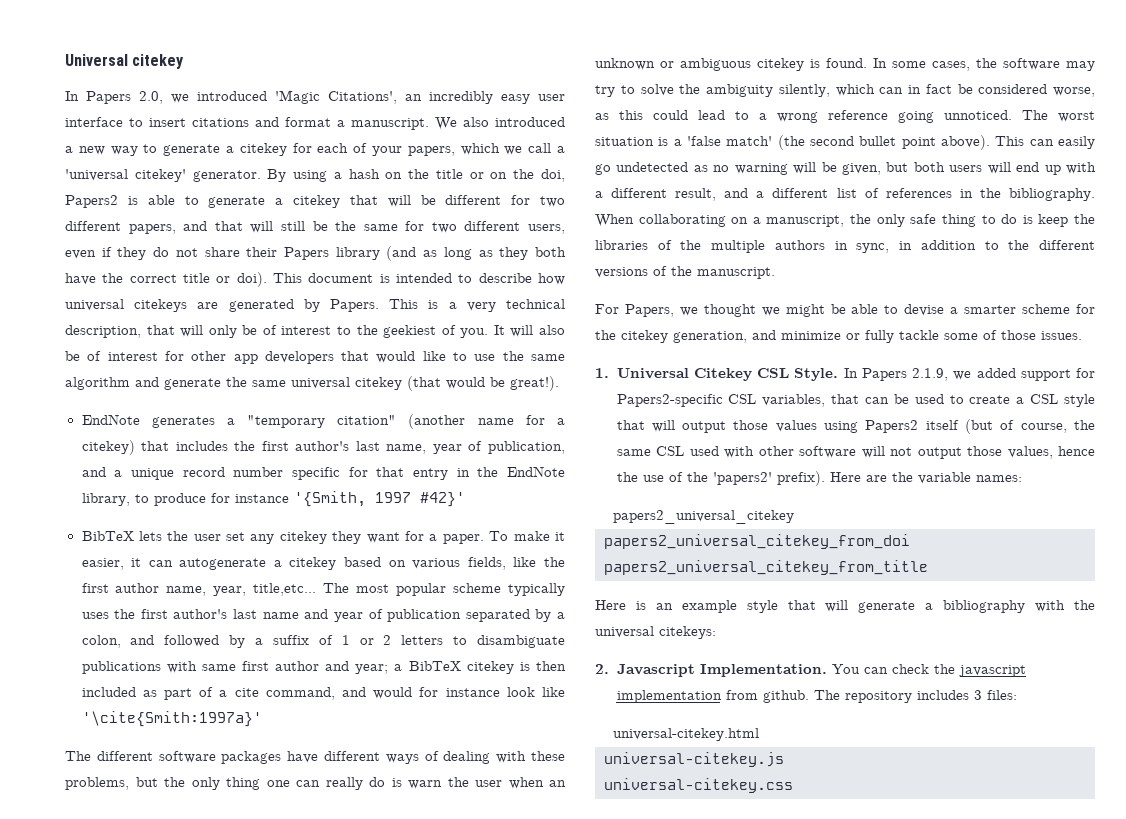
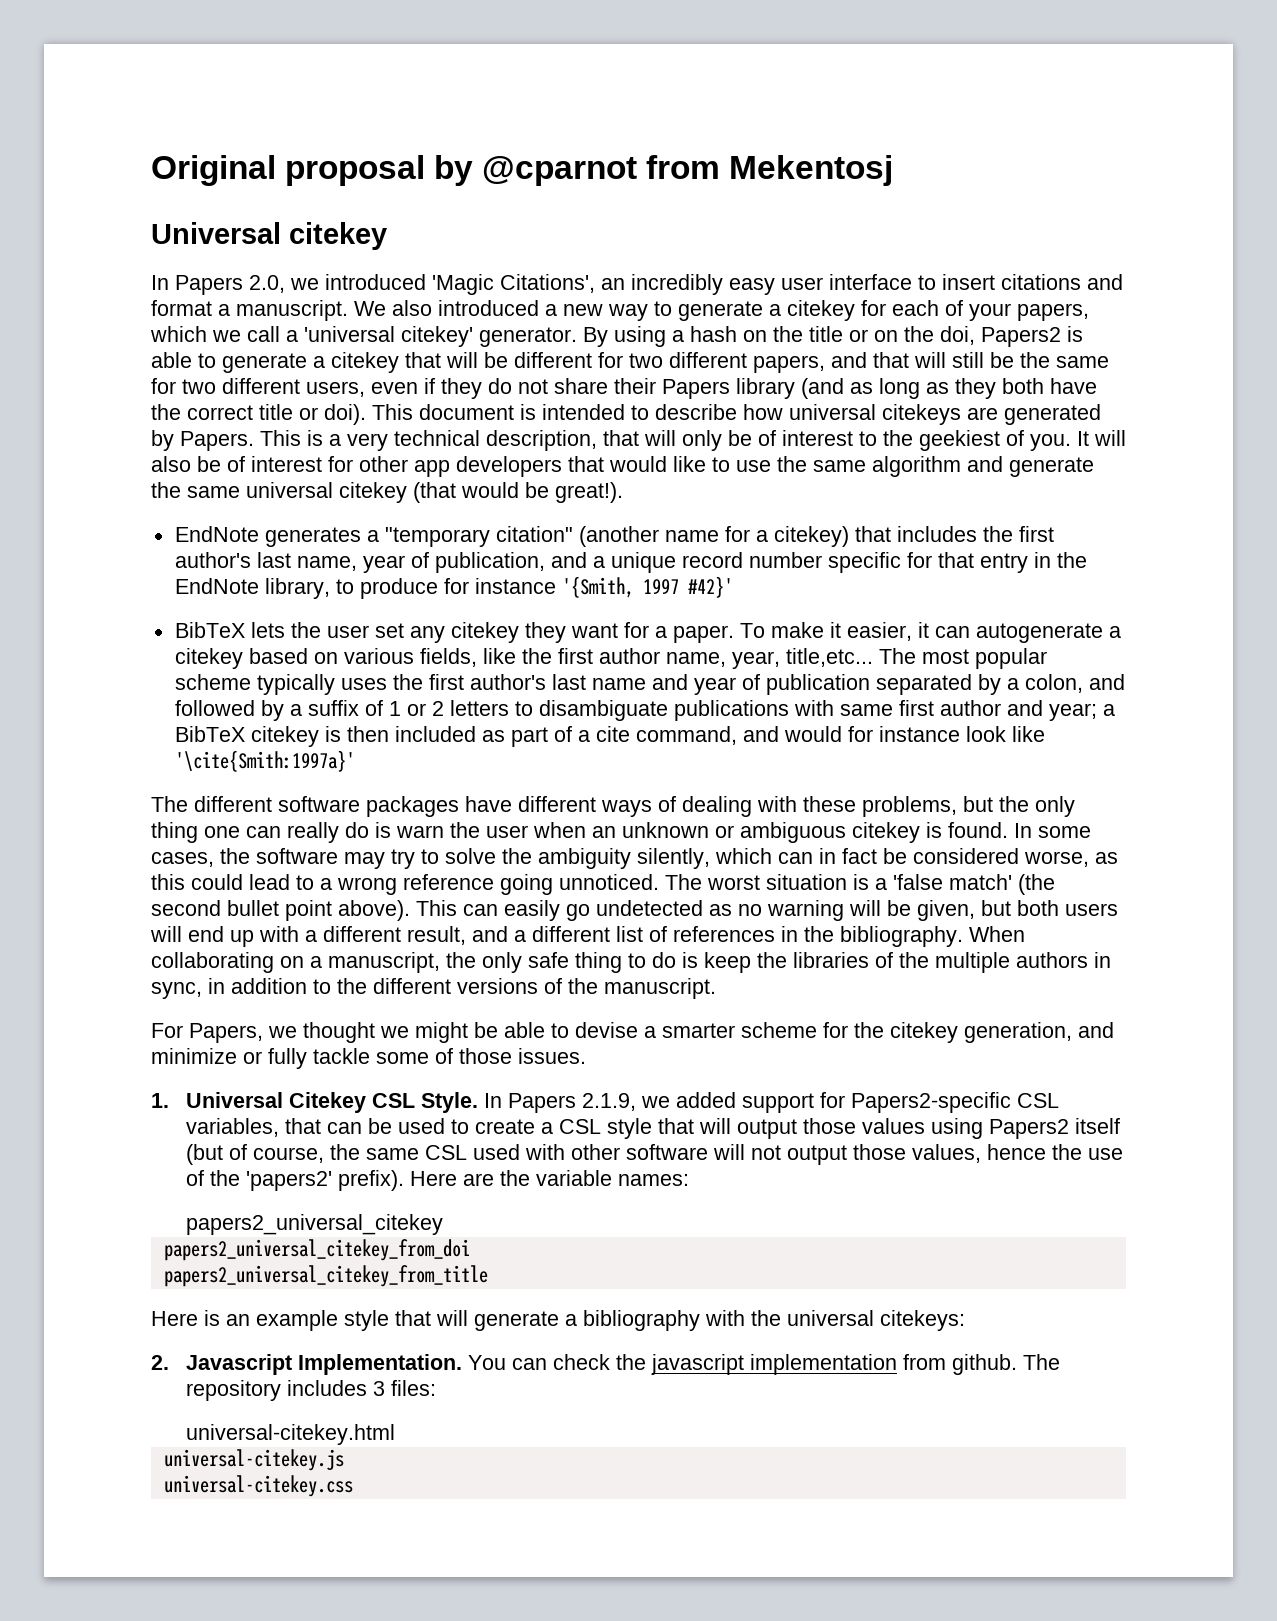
+ Original proposal by @cparnot from Mekentosj

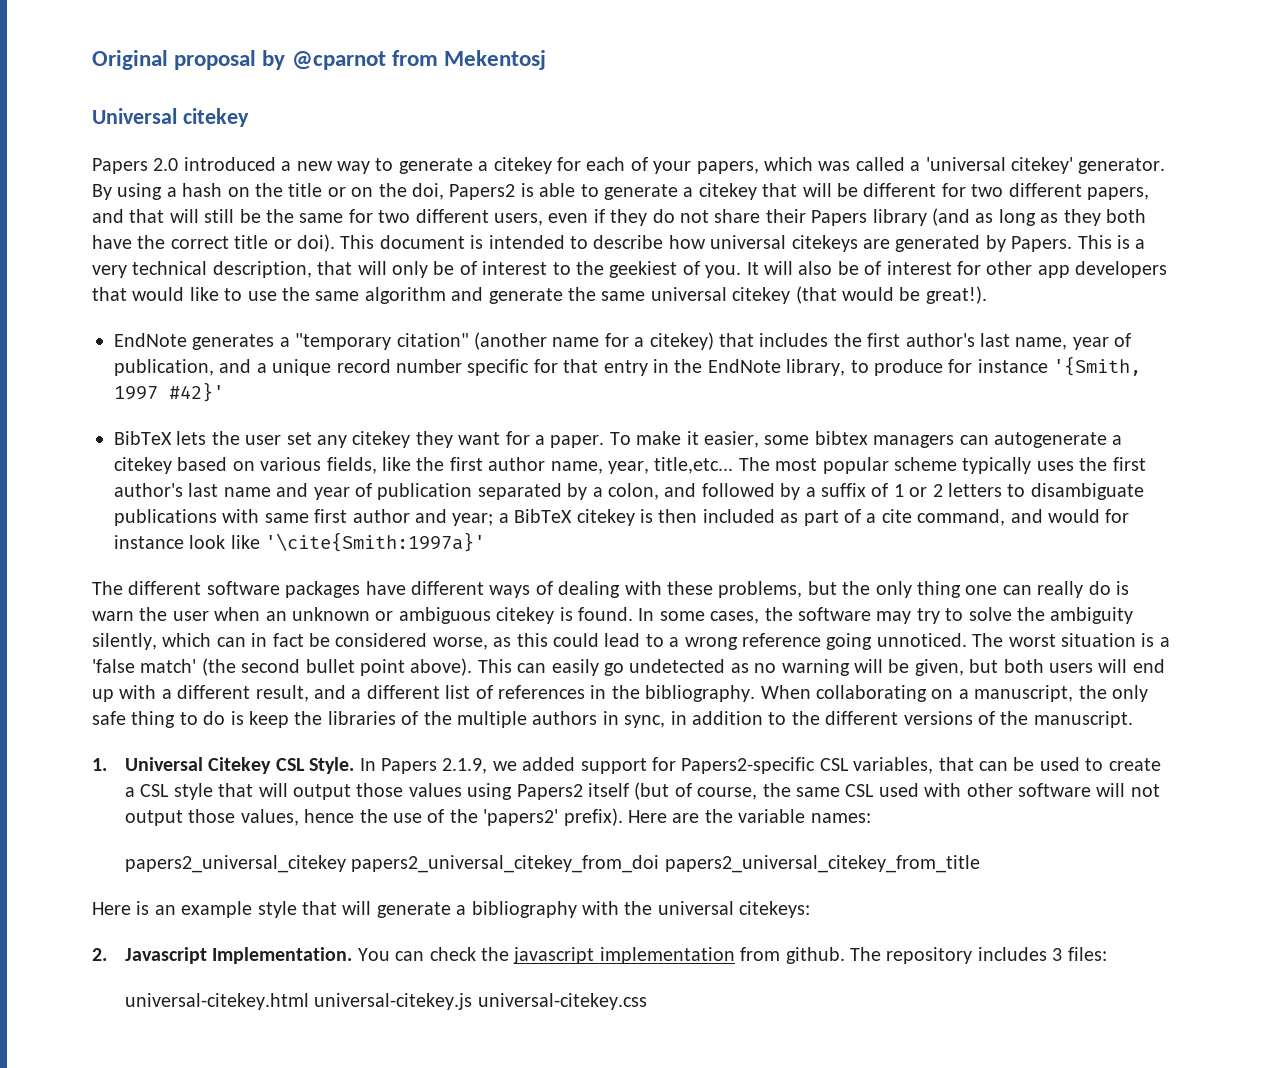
- In Papers 2.0, we introduced 'Magic Citations', an incredibly easy user interface to insert citations and format a manuscript. We also introduced a new way to generate a citekey for each of your papers, which we call a 'universal citekey' generator.
+ Papers 2.0 introduced a new way to generate a citekey for each of your papers, which was called a 'universal citekey' generator.
- To make it easier, it can autogenerate a citekey based on various fields, like the first author name, year, title,etc...
+ To make it easier, some bibtex managers can autogenerate a citekey based on various fields, like the first author name, year, title,etc...
- For Papers, we thought we might be able to devise a smarter scheme for the citekey generation, and minimize or fully tackle some of those issues.
- papers2_universal_citekey
- papers2_universal_citekey_from_doi
- papers2_universal_citekey_from_title
+ papers2_universal_citekey papers2_universal_citekey_from_doi papers2_universal_citekey_from_title
- universal-citekey.html
- universal-citekey.js
- universal-citekey.css
+ universal-citekey.html universal-citekey.js universal-citekey.css

